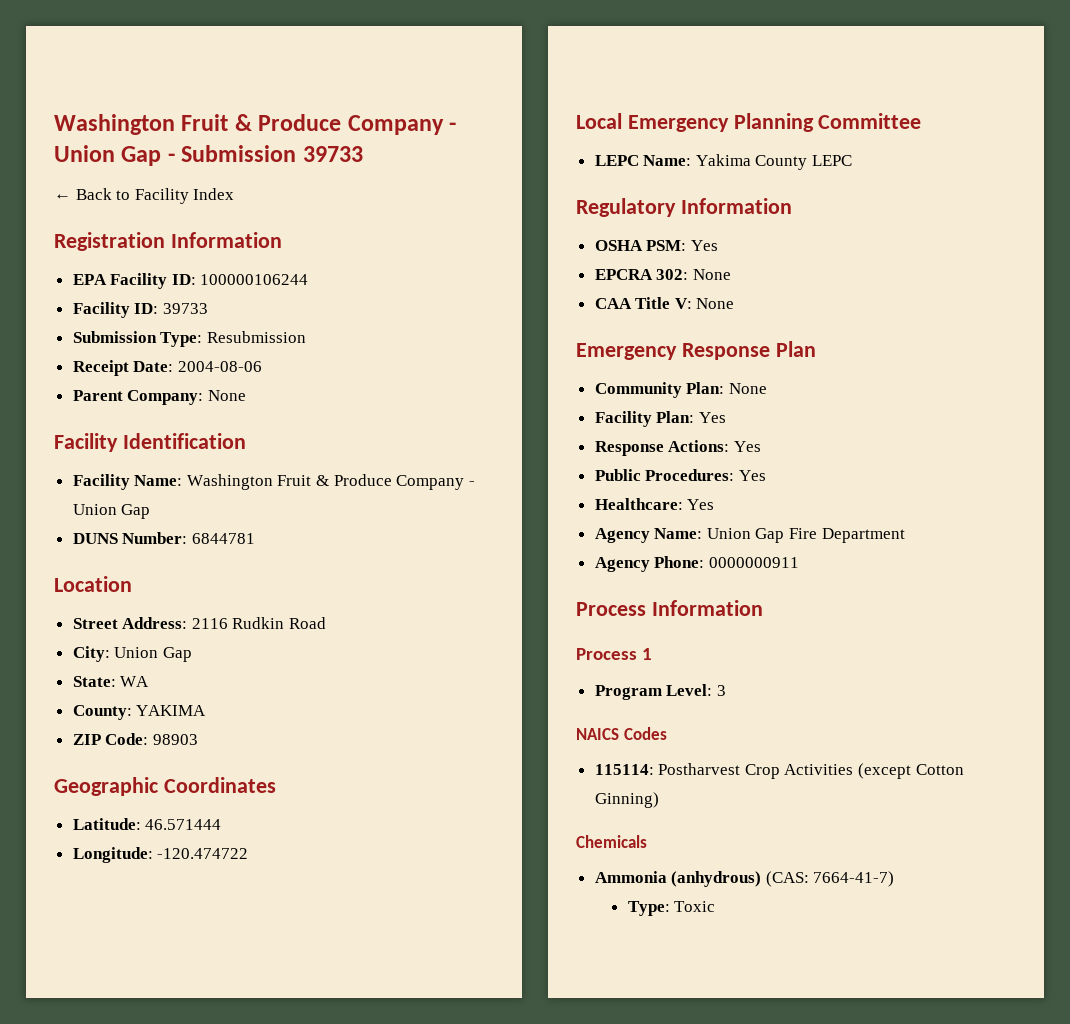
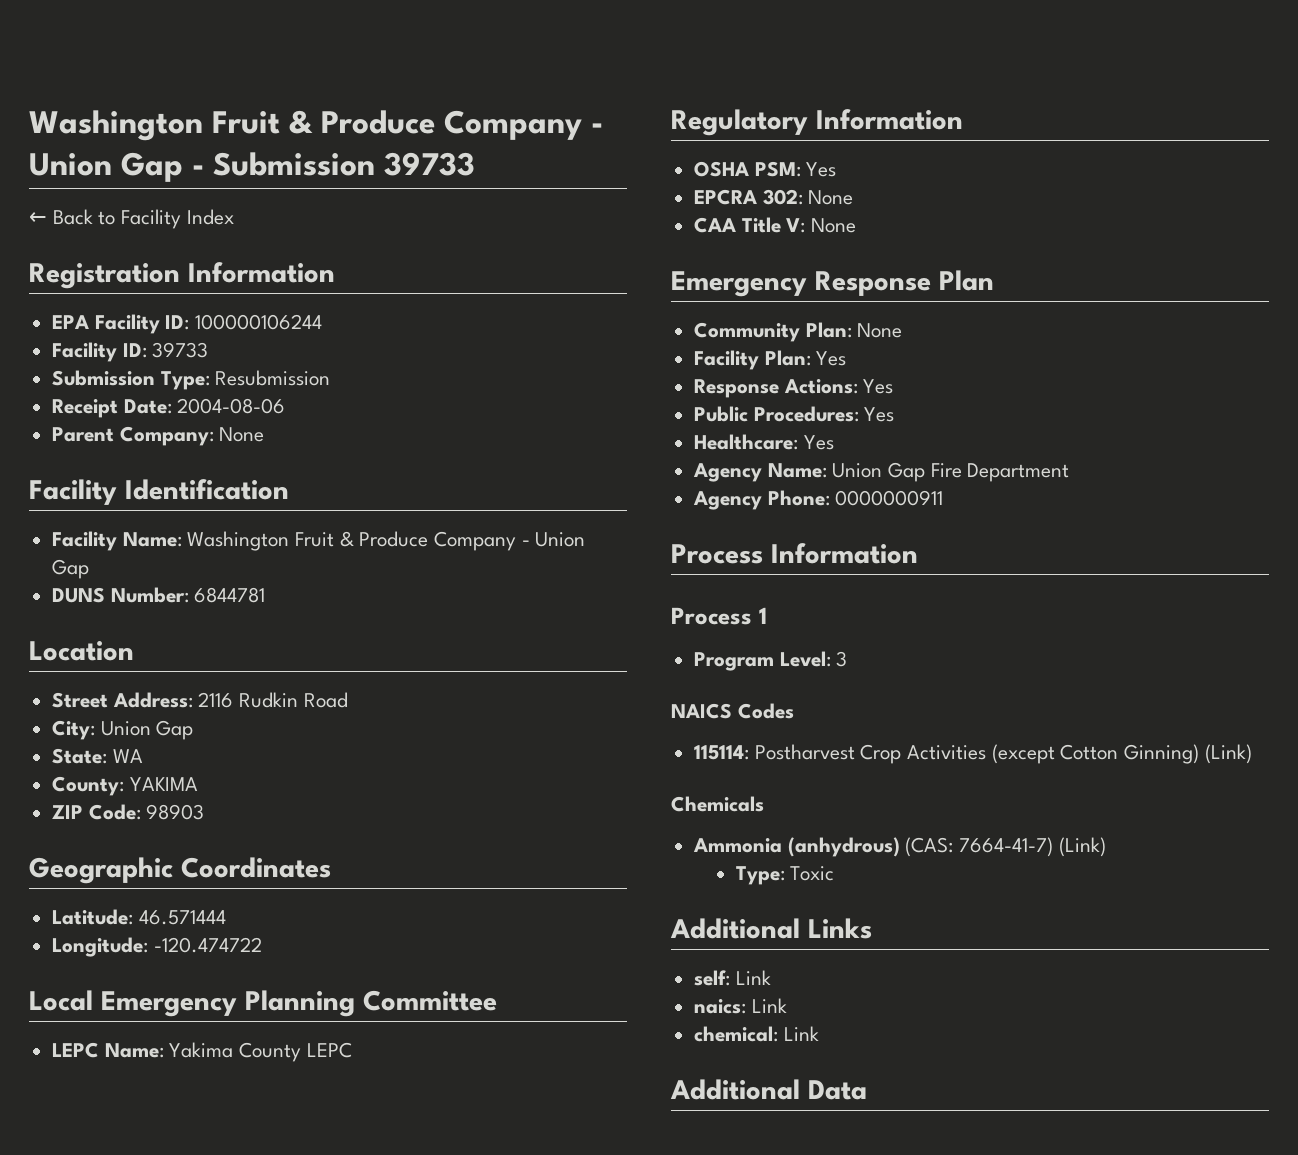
- 115114: Postharvest Crop Activities (except Cotton Ginning)
+ 115114: Postharvest Crop Activities (except Cotton Ginning) (Link)
- Ammonia (anhydrous) (CAS: 7664-41-7)
+ Ammonia (anhydrous) (CAS: 7664-41-7) (Link)
+ Additional Links
+ self: Link
+ naics: Link
+ chemical: Link
+ Additional Data

